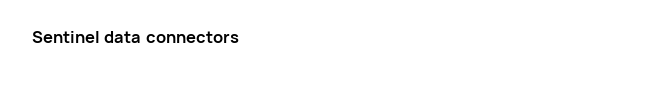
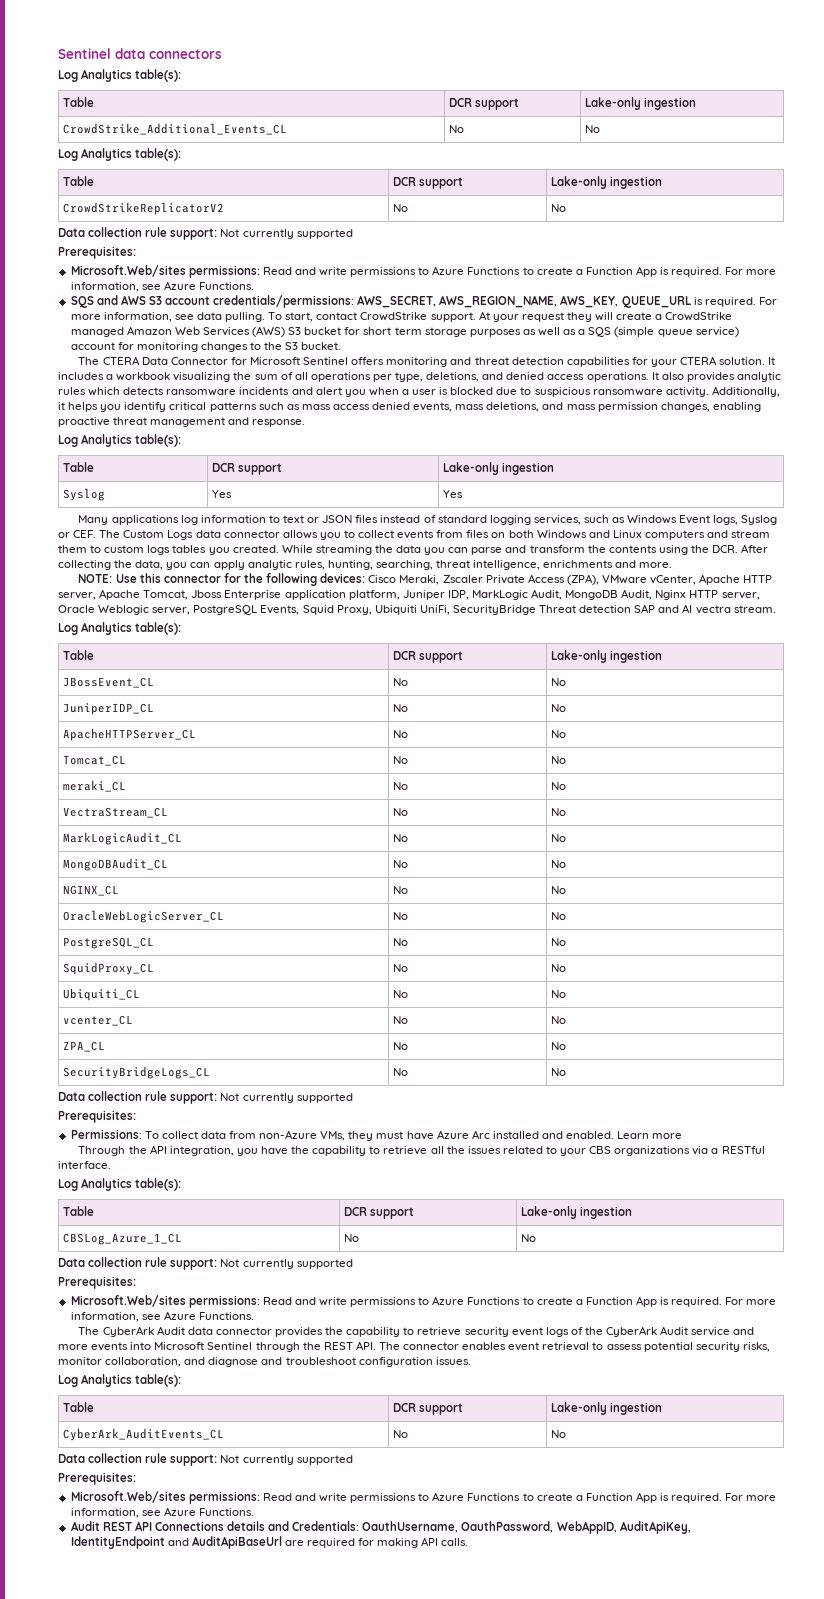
  Sentinel data connectors
+ Log Analytics table(s):
+ Table | DCR support | Lake-only ingestion
+ CrowdStrike_Additional_Events_CL | No | No
+ Log Analytics table(s):
+ Table | DCR support | Lake-only ingestion
+ CrowdStrikeReplicatorV2 | No | No
+ Data collection rule support: Not currently supported
+ Prerequisites:
+ Microsoft.Web/sites permissions: Read and write permissions to Azure Functions to create a Function App is required. For more information, see Azure Functions.
+ SQS and AWS S3 account credentials/permissions: AWS_SECRET, AWS_REGION_NAME, AWS_KEY, QUEUE_URL is required. For more information, see data pulling. To start, contact CrowdStrike support. At your request they will create a CrowdStrike managed Amazon Web Services (AWS) S3 bucket for short term storage purposes as well as a SQS (simple queue service) account for monitoring changes to the S3 bucket.
+ The CTERA Data Connector for Microsoft Sentinel offers monitoring and threat detection capabilities for your CTERA solution. It includes a workbook visualizing the sum of all operations per type, deletions, and denied access operations. It also provides analytic rules which detects ransomware incidents and alert you when a user is blocked due to suspicious ransomware activity. Additionally, it helps you identify critical patterns such as mass access denied events, mass deletions, and mass permission changes, enabling proactive threat management and response.
+ Log Analytics table(s):
+ Table | DCR support | Lake-only ingestion
+ Syslog | Yes | Yes
+ Many applications log information to text or JSON files instead of standard logging services, such as Windows Event logs, Syslog or CEF. The Custom Logs data connector allows you to collect events from files on both Windows and Linux computers and stream them to custom logs tables you created. While streaming the data you can parse and transform the contents using the DCR. After collecting the data, you can apply analytic rules, hunting, searching, threat intelligence, enrichments and more.
+ NOTE: Use this connector for the following devices: Cisco Meraki, Zscaler Private Access (ZPA), VMware vCenter, Apache HTTP server, Apache Tomcat, Jboss Enterprise application platform, Juniper IDP, MarkLogic Audit, MongoDB Audit, Nginx HTTP server, Oracle Weblogic server, PostgreSQL Events, Squid Proxy, Ubiquiti UniFi, SecurityBridge Threat detection SAP and AI vectra stream.
+ Log Analytics table(s):
+ Table | DCR support | Lake-only ingestion
+ JBossEvent_CL | No | No
+ JuniperIDP_CL | No | No
+ ApacheHTTPServer_CL | No | No
+ Tomcat_CL | No | No
+ meraki_CL | No | No
+ VectraStream_CL | No | No
+ MarkLogicAudit_CL | No | No
+ MongoDBAudit_CL | No | No
+ NGINX_CL | No | No
+ OracleWebLogicServer_CL | No | No
+ PostgreSQL_CL | No | No
+ SquidProxy_CL | No | No
+ Ubiquiti_CL | No | No
+ vcenter_CL | No | No
+ ZPA_CL | No | No
+ SecurityBridgeLogs_CL | No | No
+ Data collection rule support: Not currently supported
+ Prerequisites:
+ Permissions: To collect data from non-Azure VMs, they must have Azure Arc installed and enabled. Learn more
+ Through the API integration, you have the capability to retrieve all the issues related to your CBS organizations via a RESTful interface.
+ Log Analytics table(s):
+ Table | DCR support | Lake-only ingestion
+ CBSLog_Azure_1_CL | No | No
+ Data collection rule support: Not currently supported
+ Prerequisites:
+ Microsoft.Web/sites permissions: Read and write permissions to Azure Functions to create a Function App is required. For more information, see Azure Functions.
+ The CyberArk Audit data connector provides the capability to retrieve security event logs of the CyberArk Audit service and more events into Microsoft Sentinel through the REST API. The connector enables event retrieval to assess potential security risks, monitor collaboration, and diagnose and troubleshoot configuration issues.
+ Log Analytics table(s):
+ Table | DCR support | Lake-only ingestion
+ CyberArk_AuditEvents_CL | No | No
+ Data collection rule support: Not currently supported
+ Prerequisites:
+ Microsoft.Web/sites permissions: Read and write permissions to Azure Functions to create a Function App is required. For more information, see Azure Functions.
+ Audit REST API Connections details and Credentials: OauthUsername, OauthPassword, WebAppID, AuditApiKey, IdentityEndpoint and AuditApiBaseUrl are required for making API calls.

